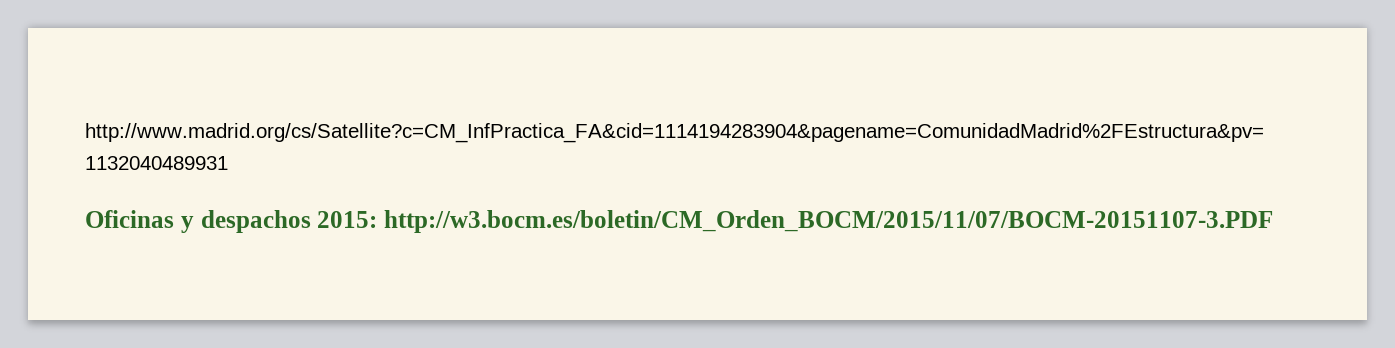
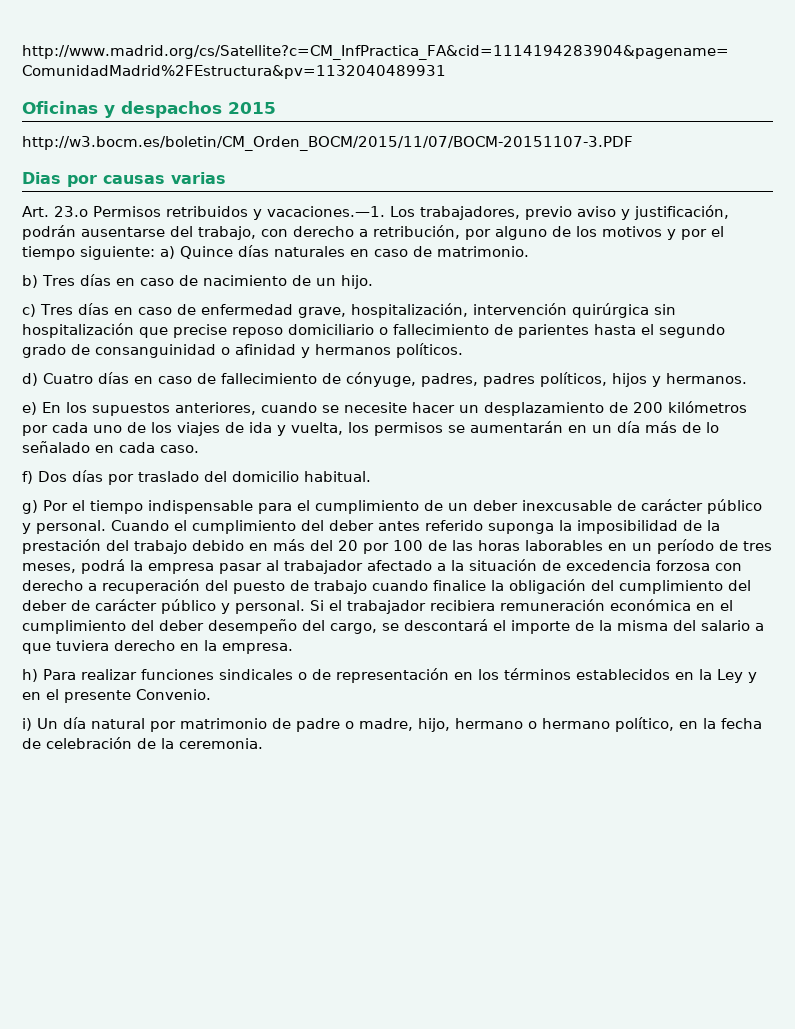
- Oficinas y despachos 2015: http://w3.bocm.es/boletin/CM_Orden_BOCM/2015/11/07/BOCM-20151107-3.PDF
+ Oficinas y despachos 2015
+ http://w3.bocm.es/boletin/CM_Orden_BOCM/2015/11/07/BOCM-20151107-3.PDF
+ Dias por causas varias
+ Art. 23.o Permisos retribuidos y vacaciones.—1. Los trabajadores, previo aviso y justificación, podrán ausentarse del trabajo, con derecho a retribución, por alguno de los motivos y por el tiempo siguiente: a) Quince días naturales en caso de matrimonio.
+ b) Tres días en caso de nacimiento de un hijo.
+ c) Tres días en caso de enfermedad grave, hospitalización, intervención quirúrgica sin hospitalización que precise reposo domiciliario o fallecimiento de parientes hasta el segundo grado de consanguinidad o afinidad y hermanos políticos.
+ d) Cuatro días en caso de fallecimiento de cónyuge, padres, padres políticos, hijos y hermanos.
+ e) En los supuestos anteriores, cuando se necesite hacer un desplazamiento de 200 kilómetros por cada uno de los viajes de ida y vuelta, los permisos se aumentarán en un día más de lo señalado en cada caso.
+ f) Dos días por traslado del domicilio habitual.
+ g) Por el tiempo indispensable para el cumplimiento de un deber inexcusable de carácter público y personal. Cuando el cumplimiento del deber antes referido suponga la imposibilidad de la prestación del trabajo debido en más del 20 por 100 de las horas laborables en un período de tres meses, podrá la empresa pasar al trabajador afectado a la situación de excedencia forzosa con derecho a recuperación del puesto de trabajo cuando finalice la obligación del cumplimiento del deber de carácter público y personal. Si el trabajador recibiera remuneración económica en el cumplimiento del deber desempeño del cargo, se descontará el importe de la misma del salario a que tuviera derecho en la empresa.
+ h) Para realizar funciones sindicales o de representación en los términos establecidos en la Ley y en el presente Convenio.
+ i) Un día natural por matrimonio de padre o madre, hijo, hermano o hermano político, en la fecha de celebración de la ceremonia.

